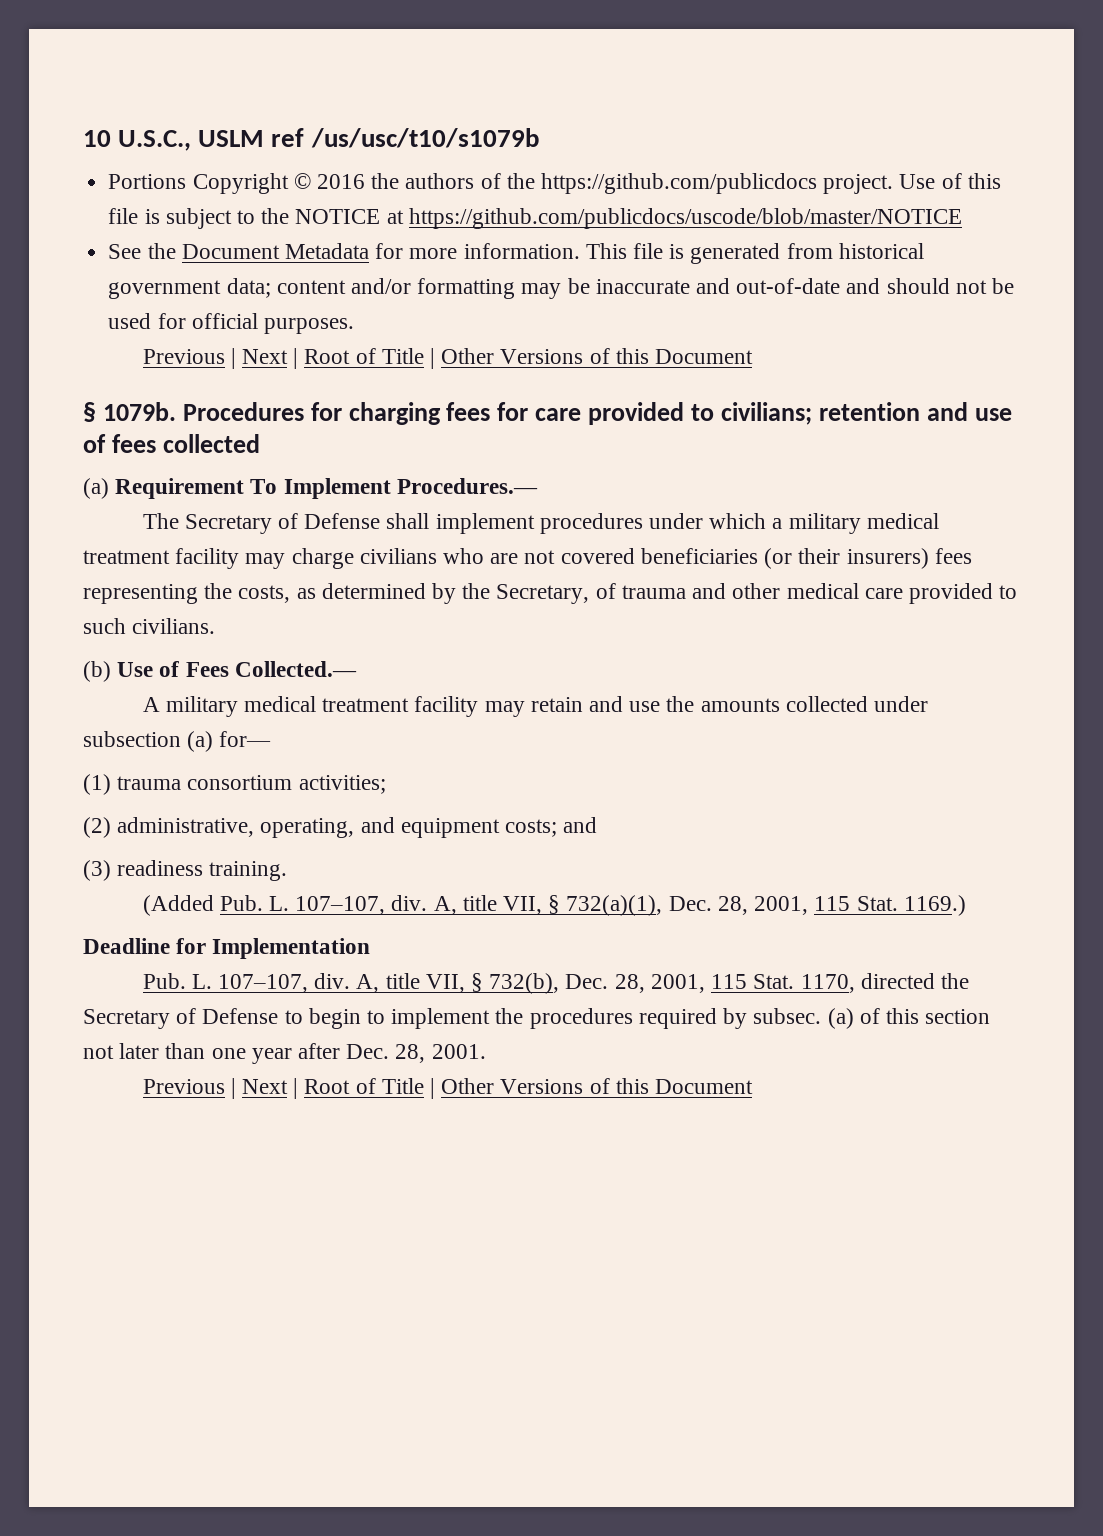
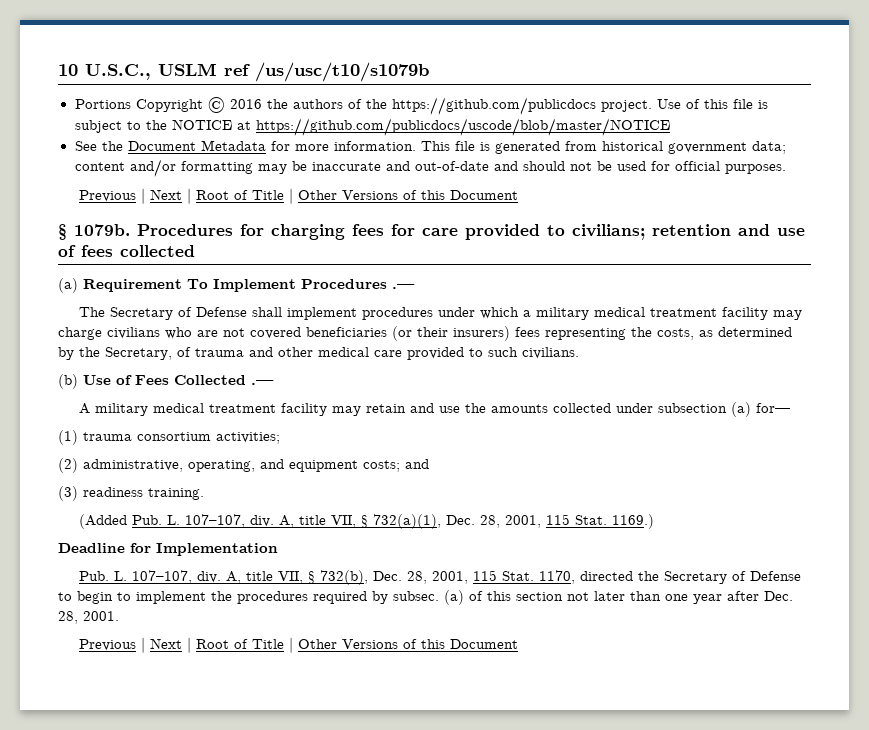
- (a) Requirement To Implement Procedures.—
+ (a) Requirement To Implement Procedures .—
- (b) Use of Fees Collected.—
+ (b) Use of Fees Collected .—

